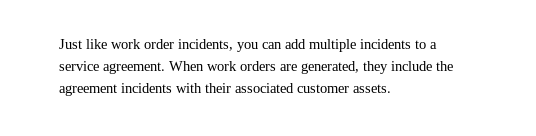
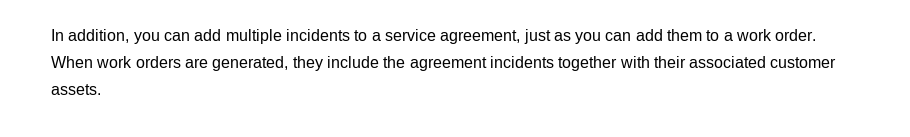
- Just like work order incidents, you can add multiple incidents to a service agreement.
+ In addition, you can add multiple incidents to a service agreement, just as you can add them to a work order.
- When work orders are generated, they include the agreement incidents with their associated customer assets.
+ When work orders are generated, they include the agreement incidents together with their associated customer assets.

